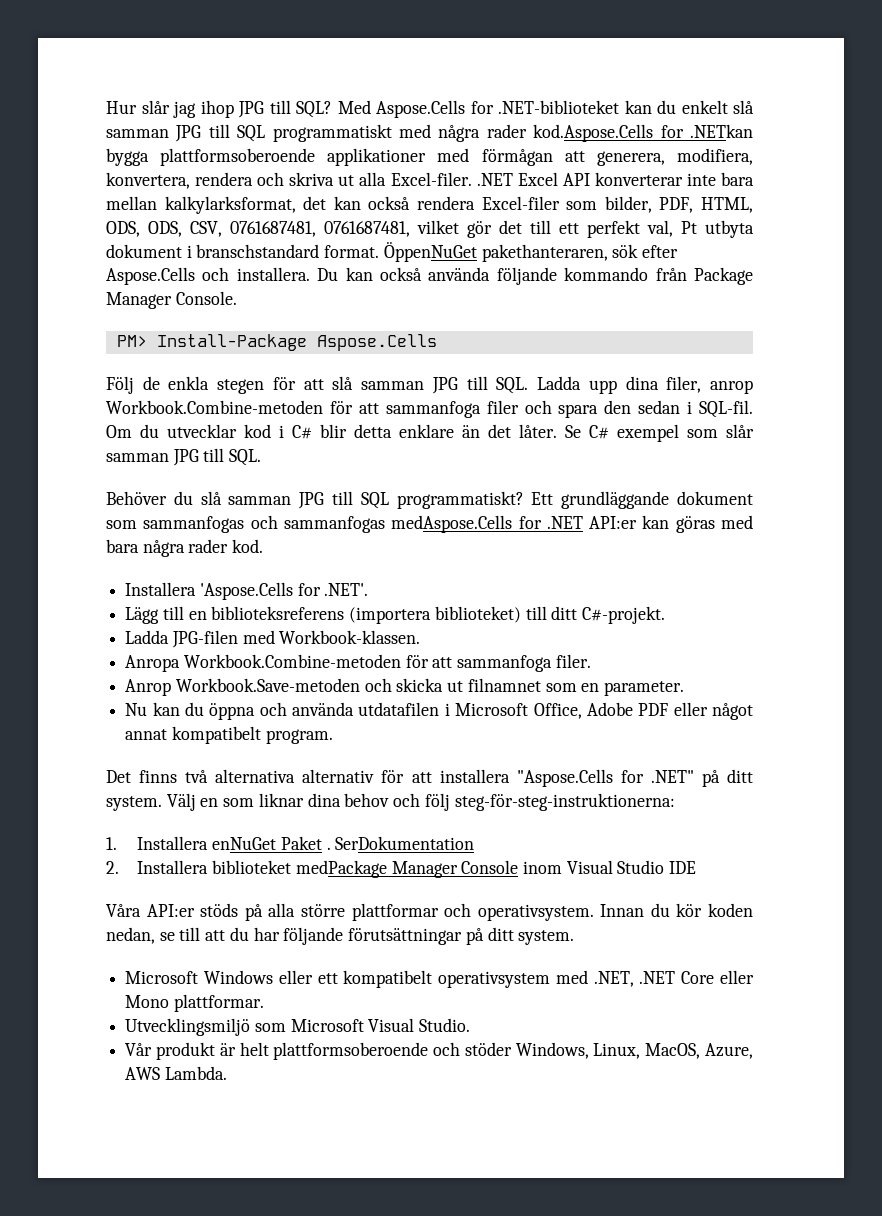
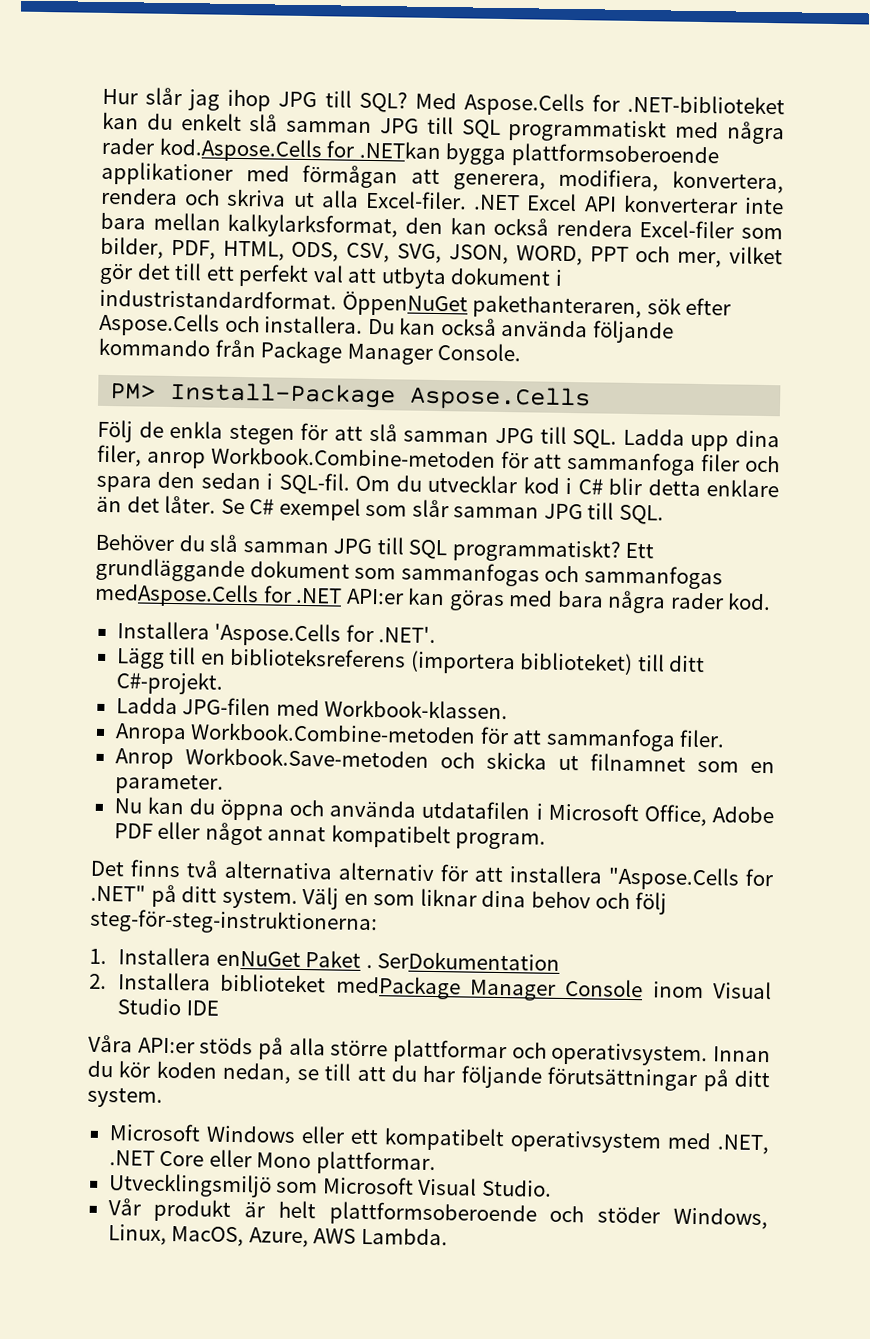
- Med Aspose.Cells for .NET-biblioteket kan du enkelt slå samman JPG till SQL programmatiskt med några rader kod.Aspose.Cells for .NETkan bygga plattformsoberoende applikationer med förmågan att generera, modifiera, konvertera, rendera och skriva ut alla Excel-filer. .NET Excel API konverterar inte bara mellan kalkylarksformat, det kan också rendera Excel-filer som bilder, PDF, HTML, ODS, ODS, CSV, 0761687481, 0761687481, vilket gör det till ett perfekt val, Pt utbyta dokument i branschstandard format.
+ Med Aspose.Cells for .NET-biblioteket kan du enkelt slå samman JPG till SQL programmatiskt med några rader kod.Aspose.Cells for .NETkan bygga plattformsoberoende applikationer med förmågan att generera, modifiera, konvertera, rendera och skriva ut alla Excel-filer. .NET Excel API konverterar inte bara mellan kalkylarksformat, den kan också rendera Excel-filer som bilder, PDF, HTML, ODS, CSV, SVG, JSON, WORD, PPT och mer, vilket gör det till ett perfekt val att utbyta dokument i industristandardformat.

